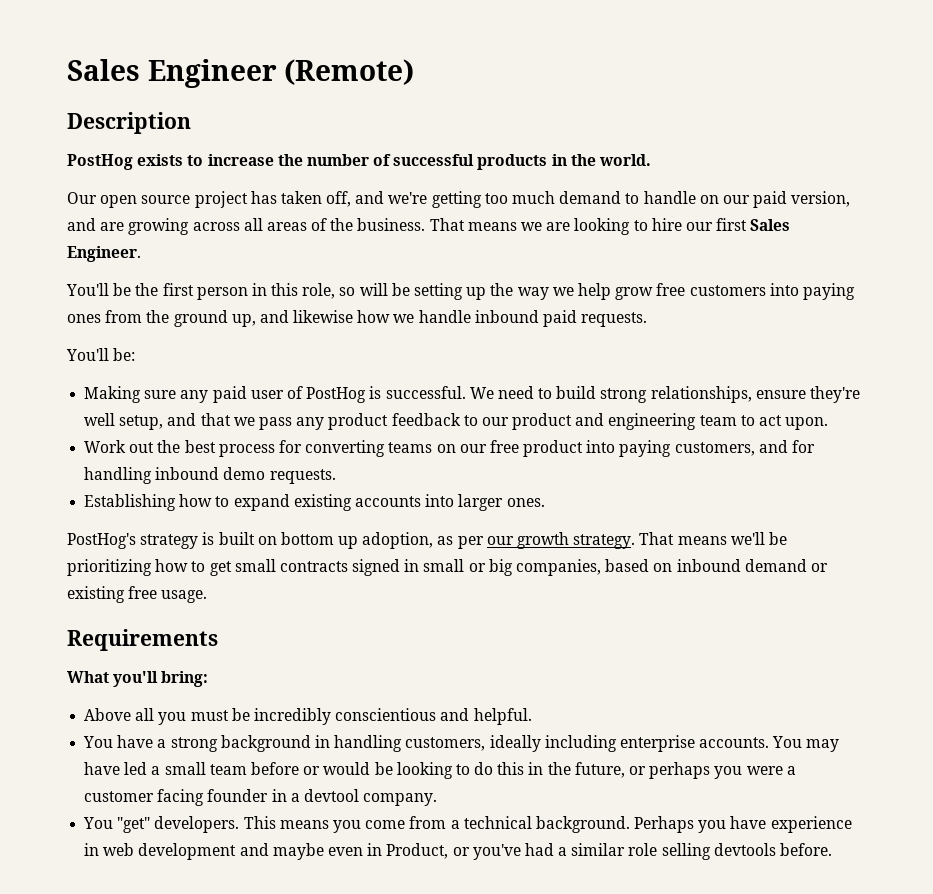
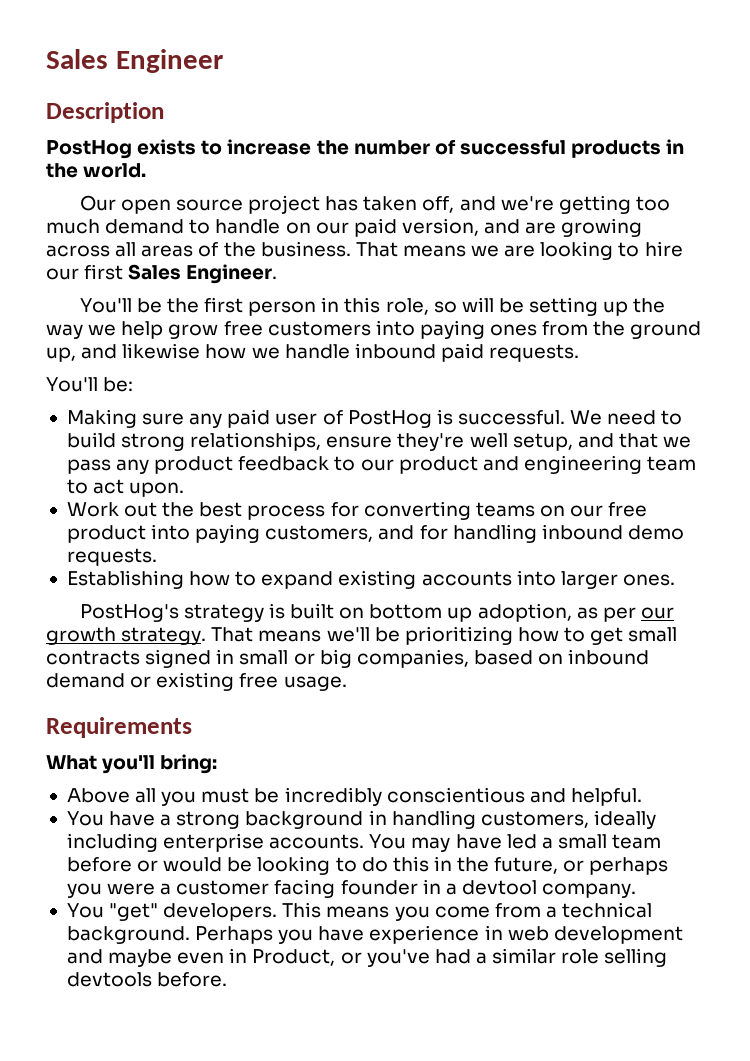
- Sales Engineer (Remote)
+ Sales Engineer

